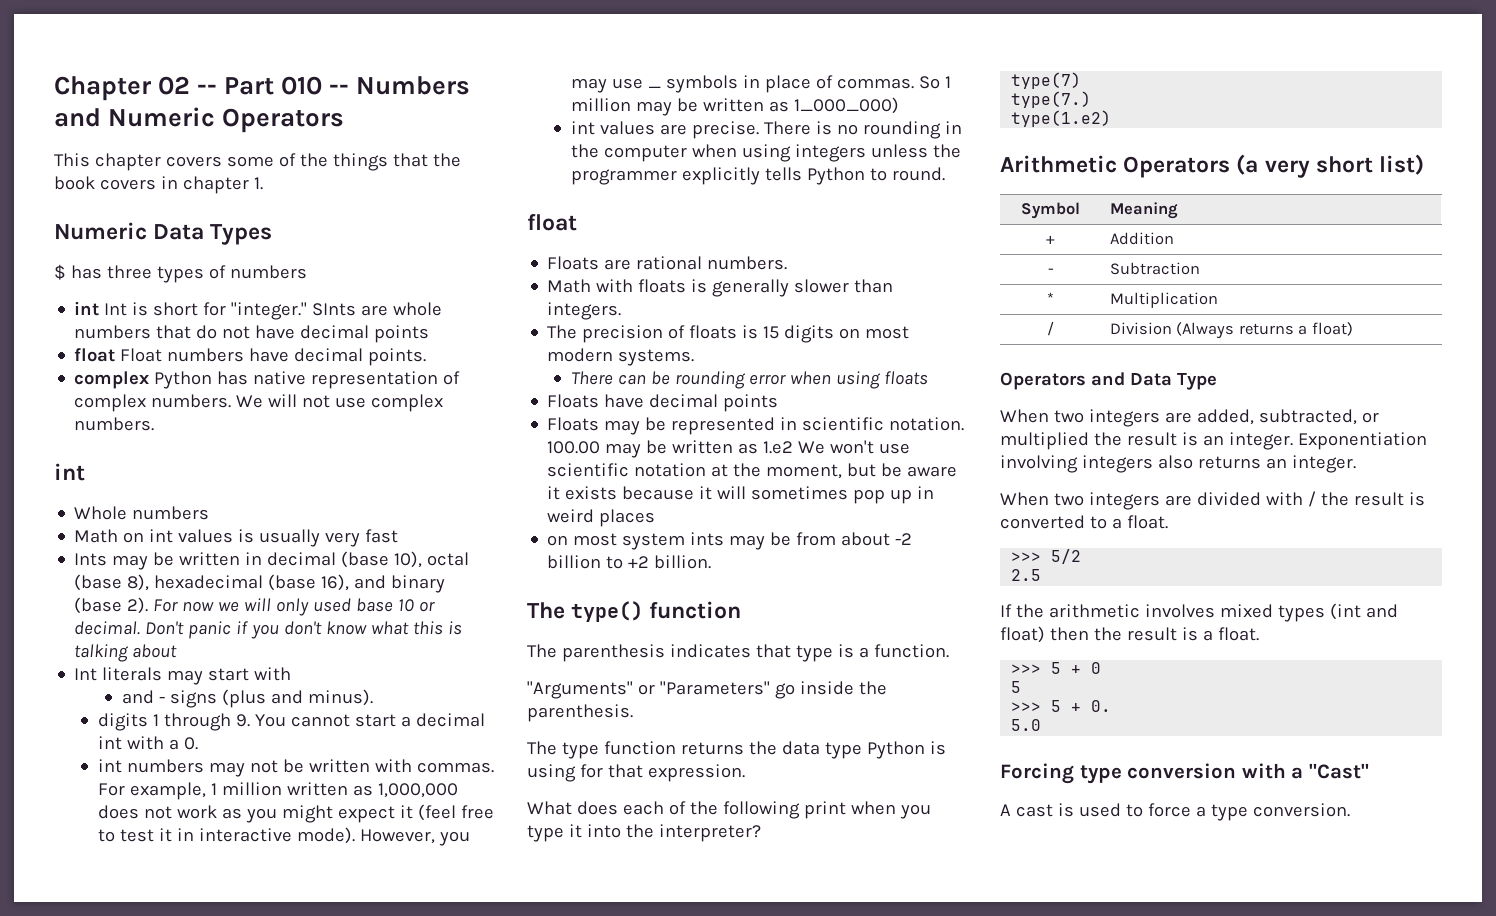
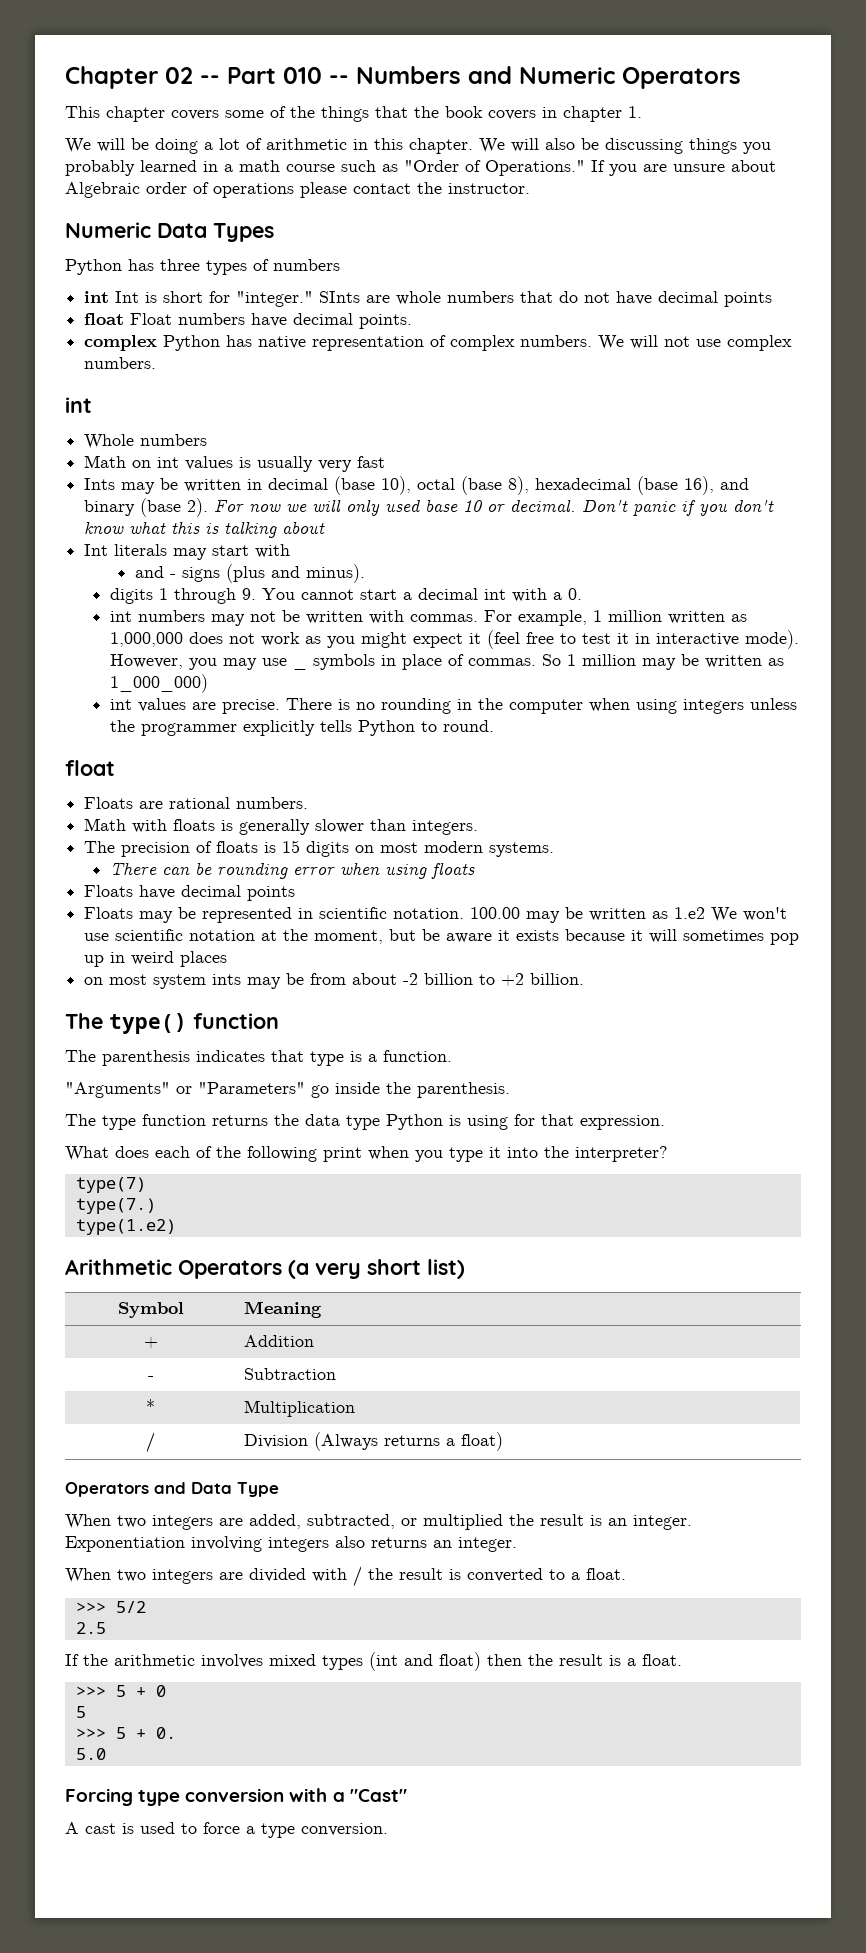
+ We will be doing a lot of arithmetic in this chapter. We will also be discussing things you probably learned in a math course such as "Order of Operations." If you are unsure about Algebraic order of operations please contact the instructor.
- $ has three types of numbers
+ Python has three types of numbers

